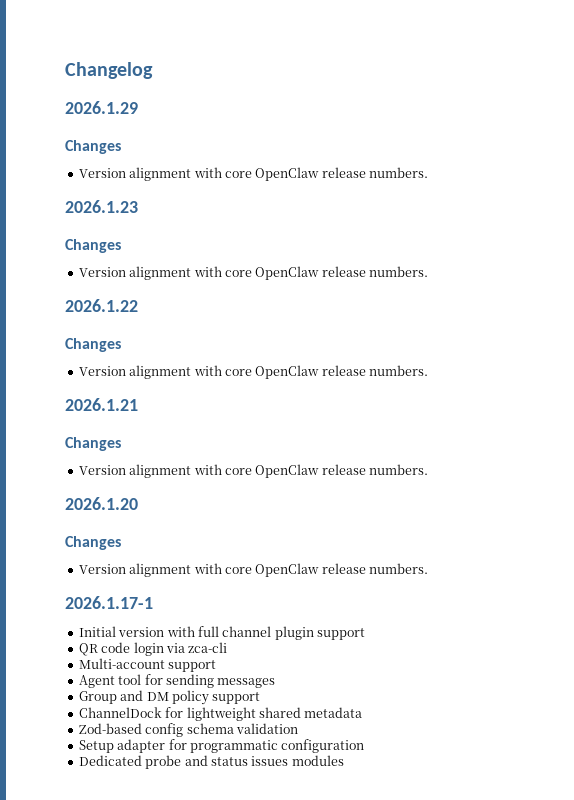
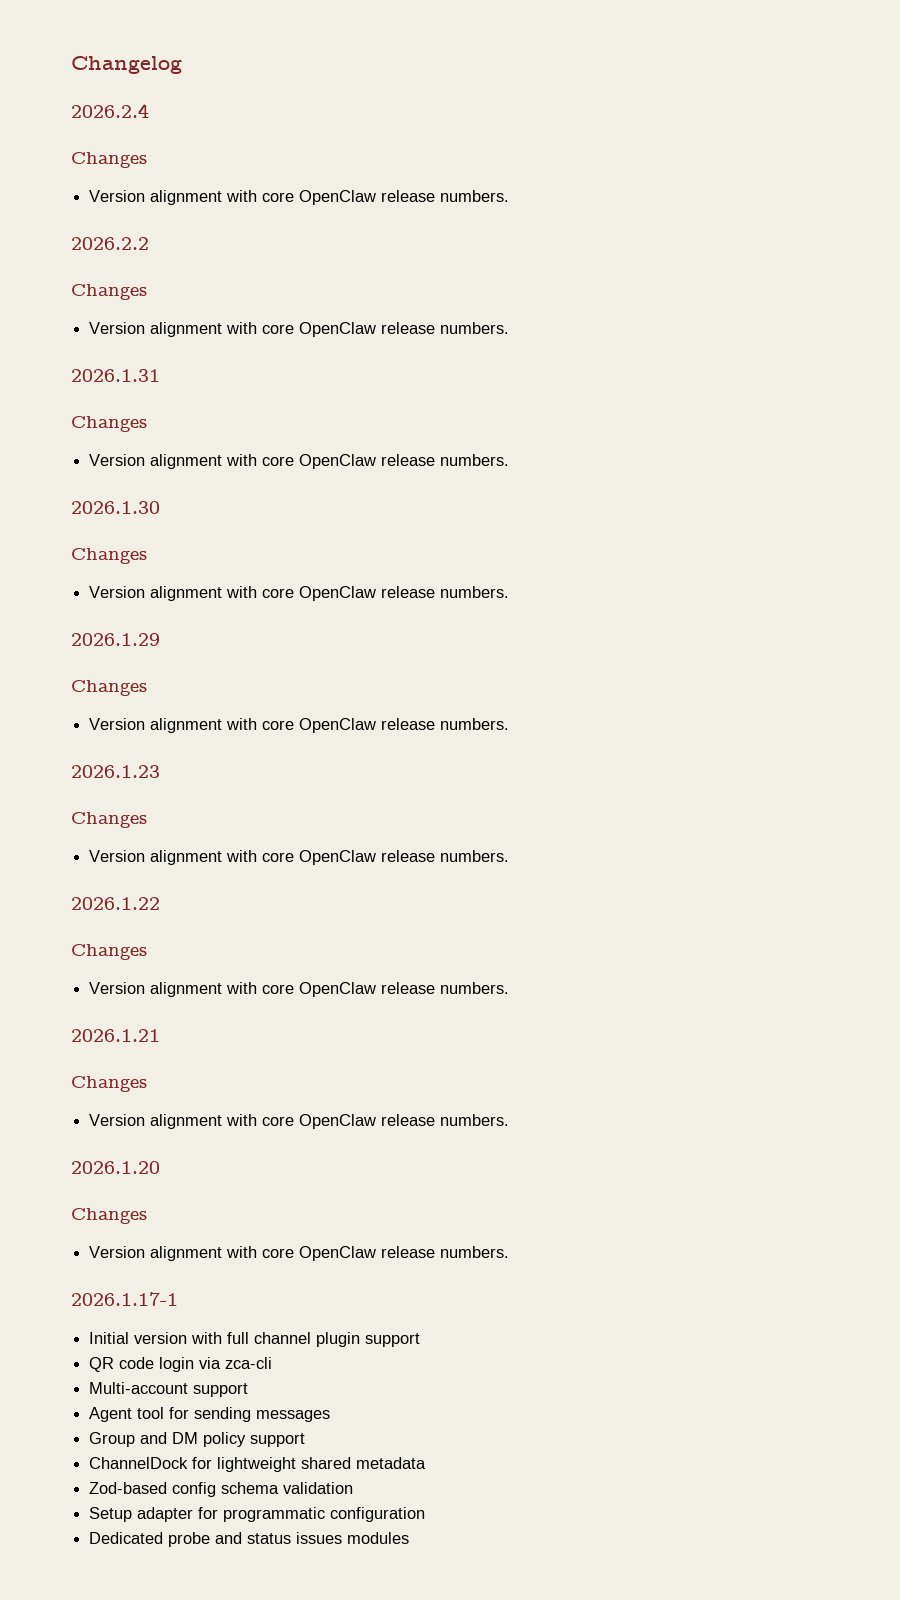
+ 2026.2.4
+ Changes
+ Version alignment with core OpenClaw release numbers.
+ 2026.2.2
+ Changes
+ Version alignment with core OpenClaw release numbers.
+ 2026.1.31
+ Changes
+ Version alignment with core OpenClaw release numbers.
+ 2026.1.30
+ Changes
+ Version alignment with core OpenClaw release numbers.

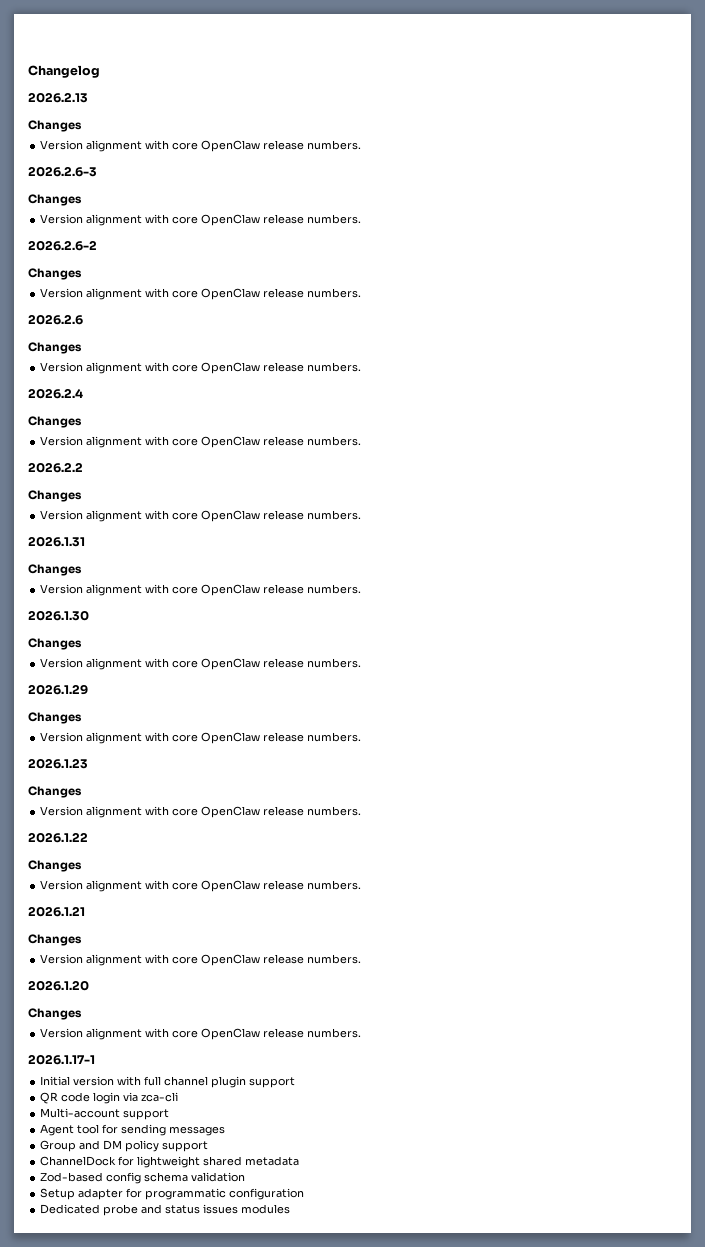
+ 2026.2.13
+ Changes
+ Version alignment with core OpenClaw release numbers.
+ 2026.2.6-3
+ Changes
+ Version alignment with core OpenClaw release numbers.
+ 2026.2.6-2
+ Changes
+ Version alignment with core OpenClaw release numbers.
+ 2026.2.6
+ Changes
+ Version alignment with core OpenClaw release numbers.

